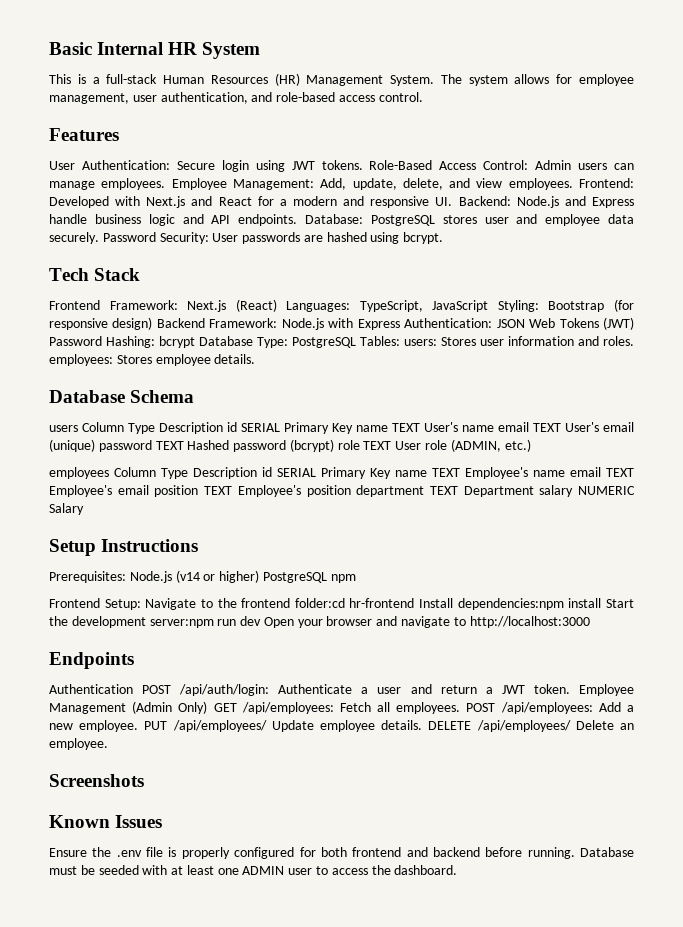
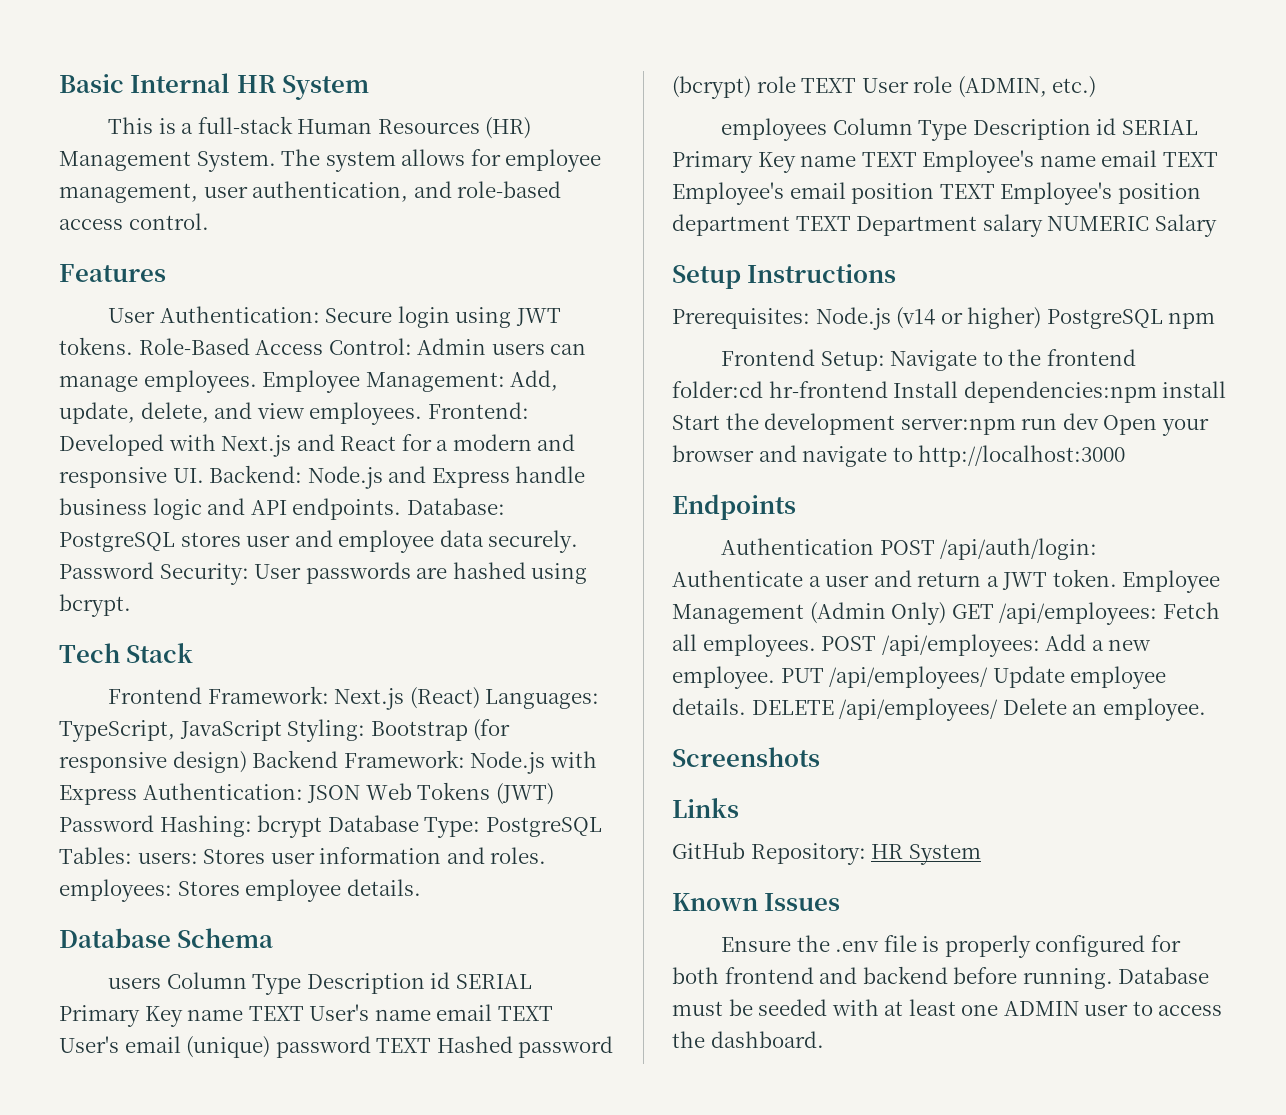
+ Links
+ GitHub Repository: HR System

